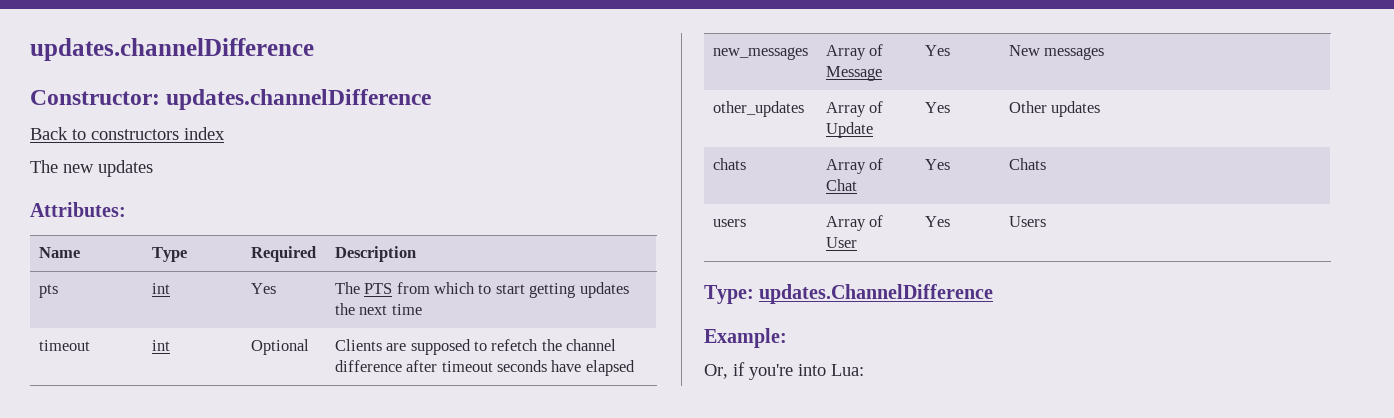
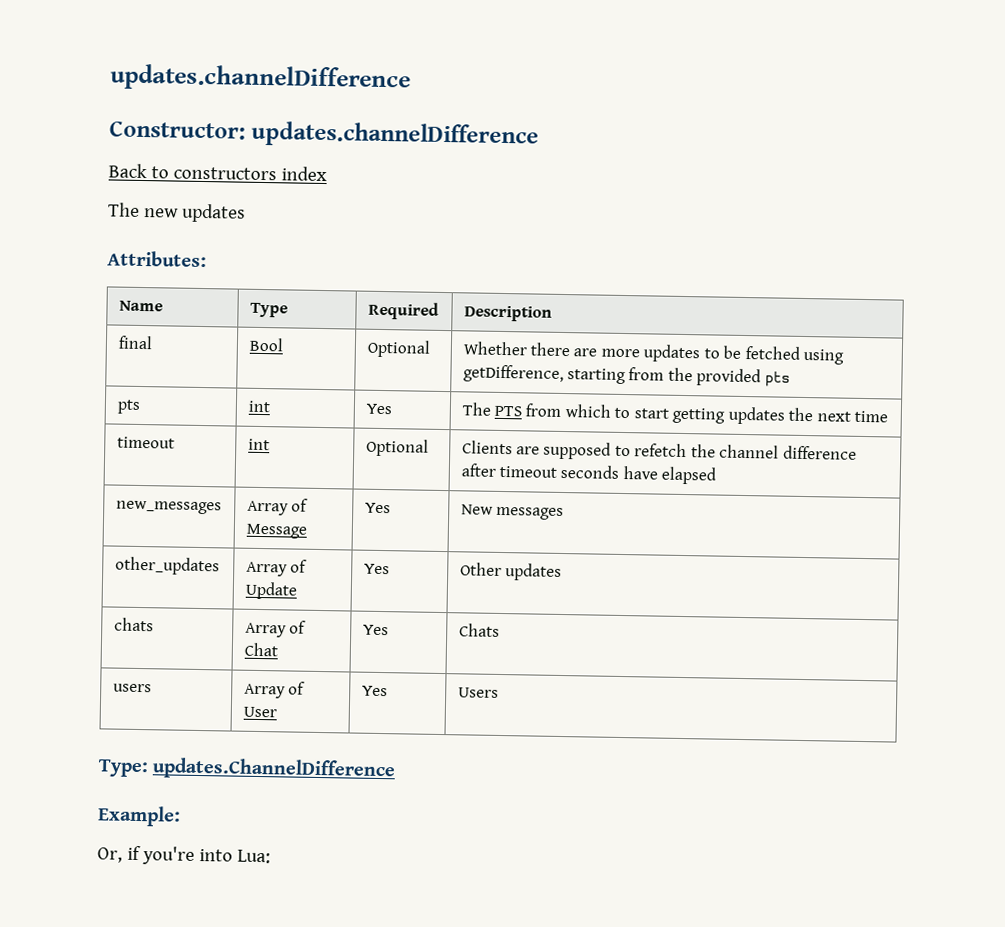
+ final | Bool | Optional | Whether there are more updates to be fetched using getDifference, starting from the provided pts

